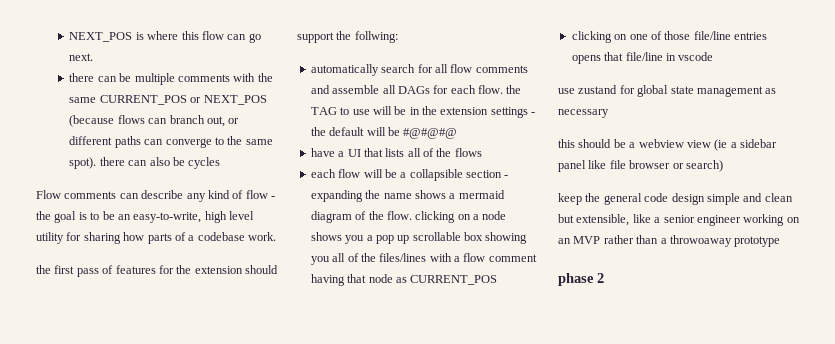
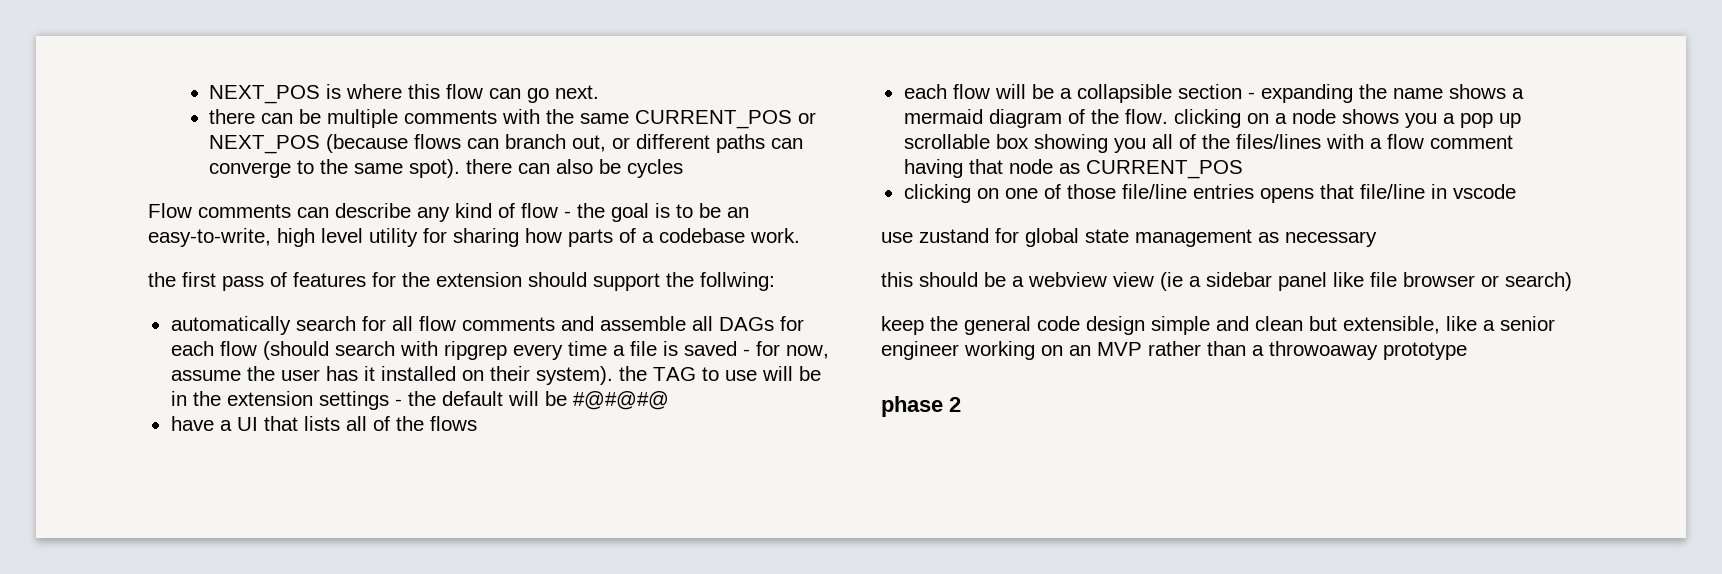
- automatically search for all flow comments and assemble all DAGs for each flow. the TAG to use will be in the extension settings - the default will be #@#@#@
+ automatically search for all flow comments and assemble all DAGs for each flow (should search with ripgrep every time a file is saved - for now, assume the user has it installed on their system). the TAG to use will be in the extension settings - the default will be #@#@#@

